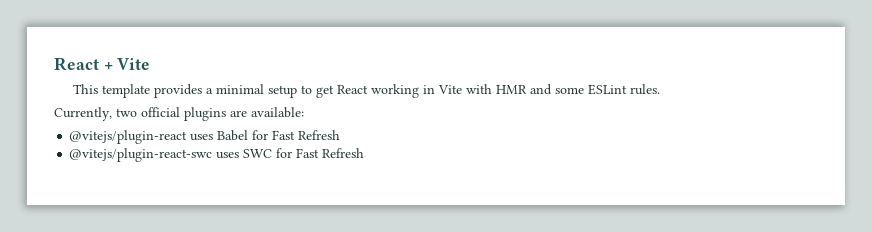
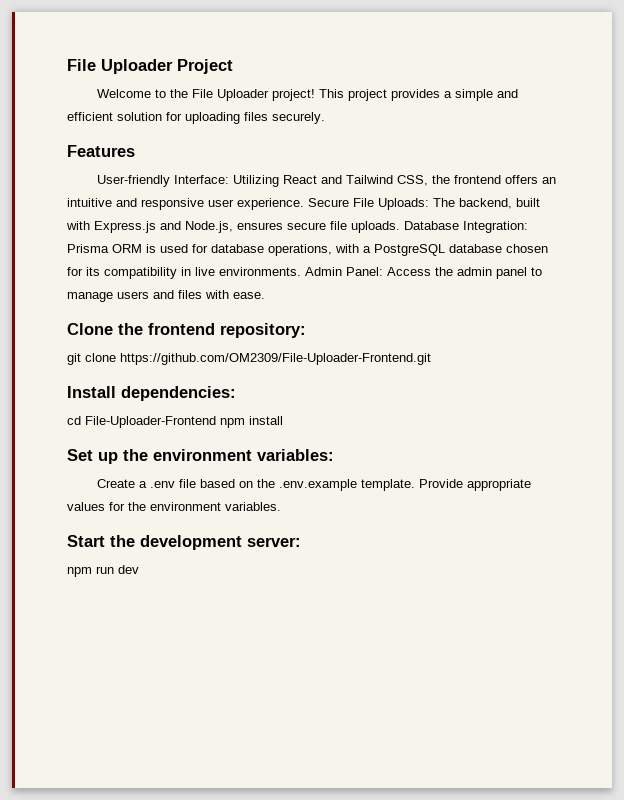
- React + Vite
- This template provides a minimal setup to get React working in Vite with HMR and some ESLint rules.
- Currently, two official plugins are available:
- @vitejs/plugin-react uses Babel for Fast Refresh
- @vitejs/plugin-react-swc uses SWC for Fast Refresh
+ File Uploader Project
+ Welcome to the File Uploader project! This project provides a simple and efficient solution for uploading files securely.
+ Features
+ User-friendly Interface: Utilizing React and Tailwind CSS, the frontend offers an intuitive and responsive user experience. Secure File Uploads: The backend, built with Express.js and Node.js, ensures secure file uploads. Database Integration: Prisma ORM is used for database operations, with a PostgreSQL database chosen for its compatibility in live environments. Admin Panel: Access the admin panel to manage users and files with ease.
+ Clone the frontend repository:
+ git clone https://github.com/OM2309/File-Uploader-Frontend.git
+ Install dependencies:
+ cd File-Uploader-Frontend npm install
+ Set up the environment variables:
+ Create a .env file based on the .env.example template. Provide appropriate values for the environment variables.
+ Start the development server:
+ npm run dev

